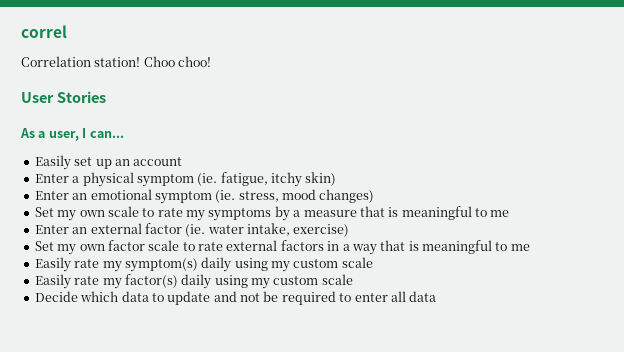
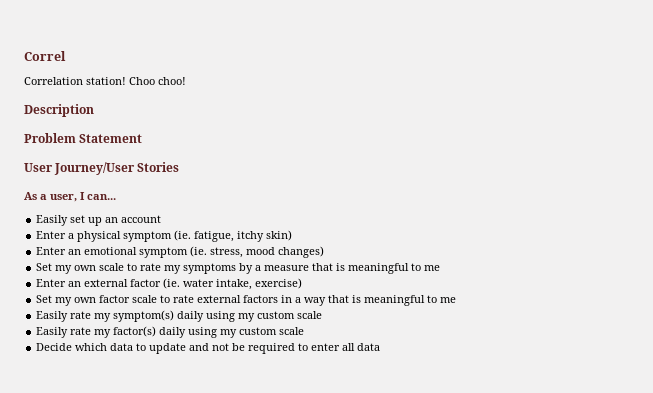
- correl
+ Correl
+ Description
+ Problem Statement
- User Stories
+ User Journey/User Stories

